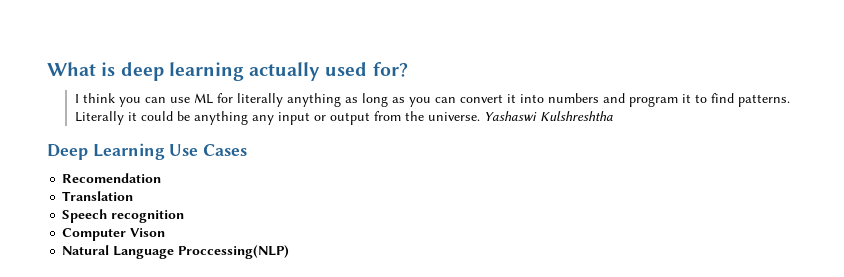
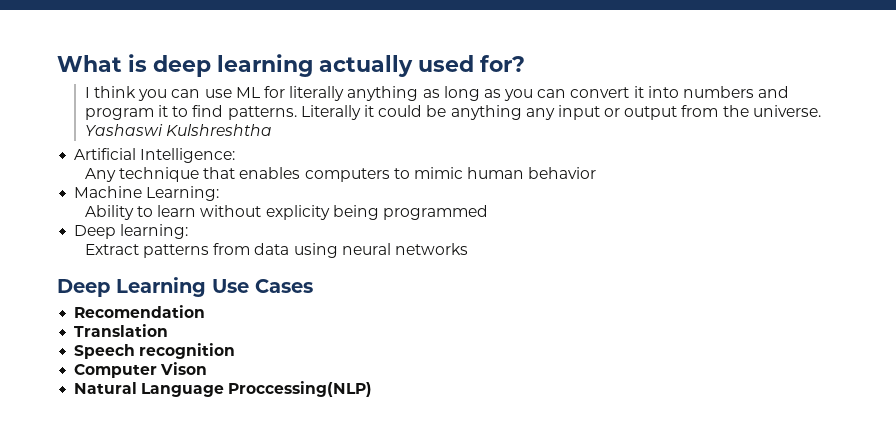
+ Artificial Intelligence:
+ Any technique that enables computers to mimic human behavior
+ Machine Learning:
+ Ability to learn without explicity being programmed
+ Deep learning:
+ Extract patterns from data using neural networks

